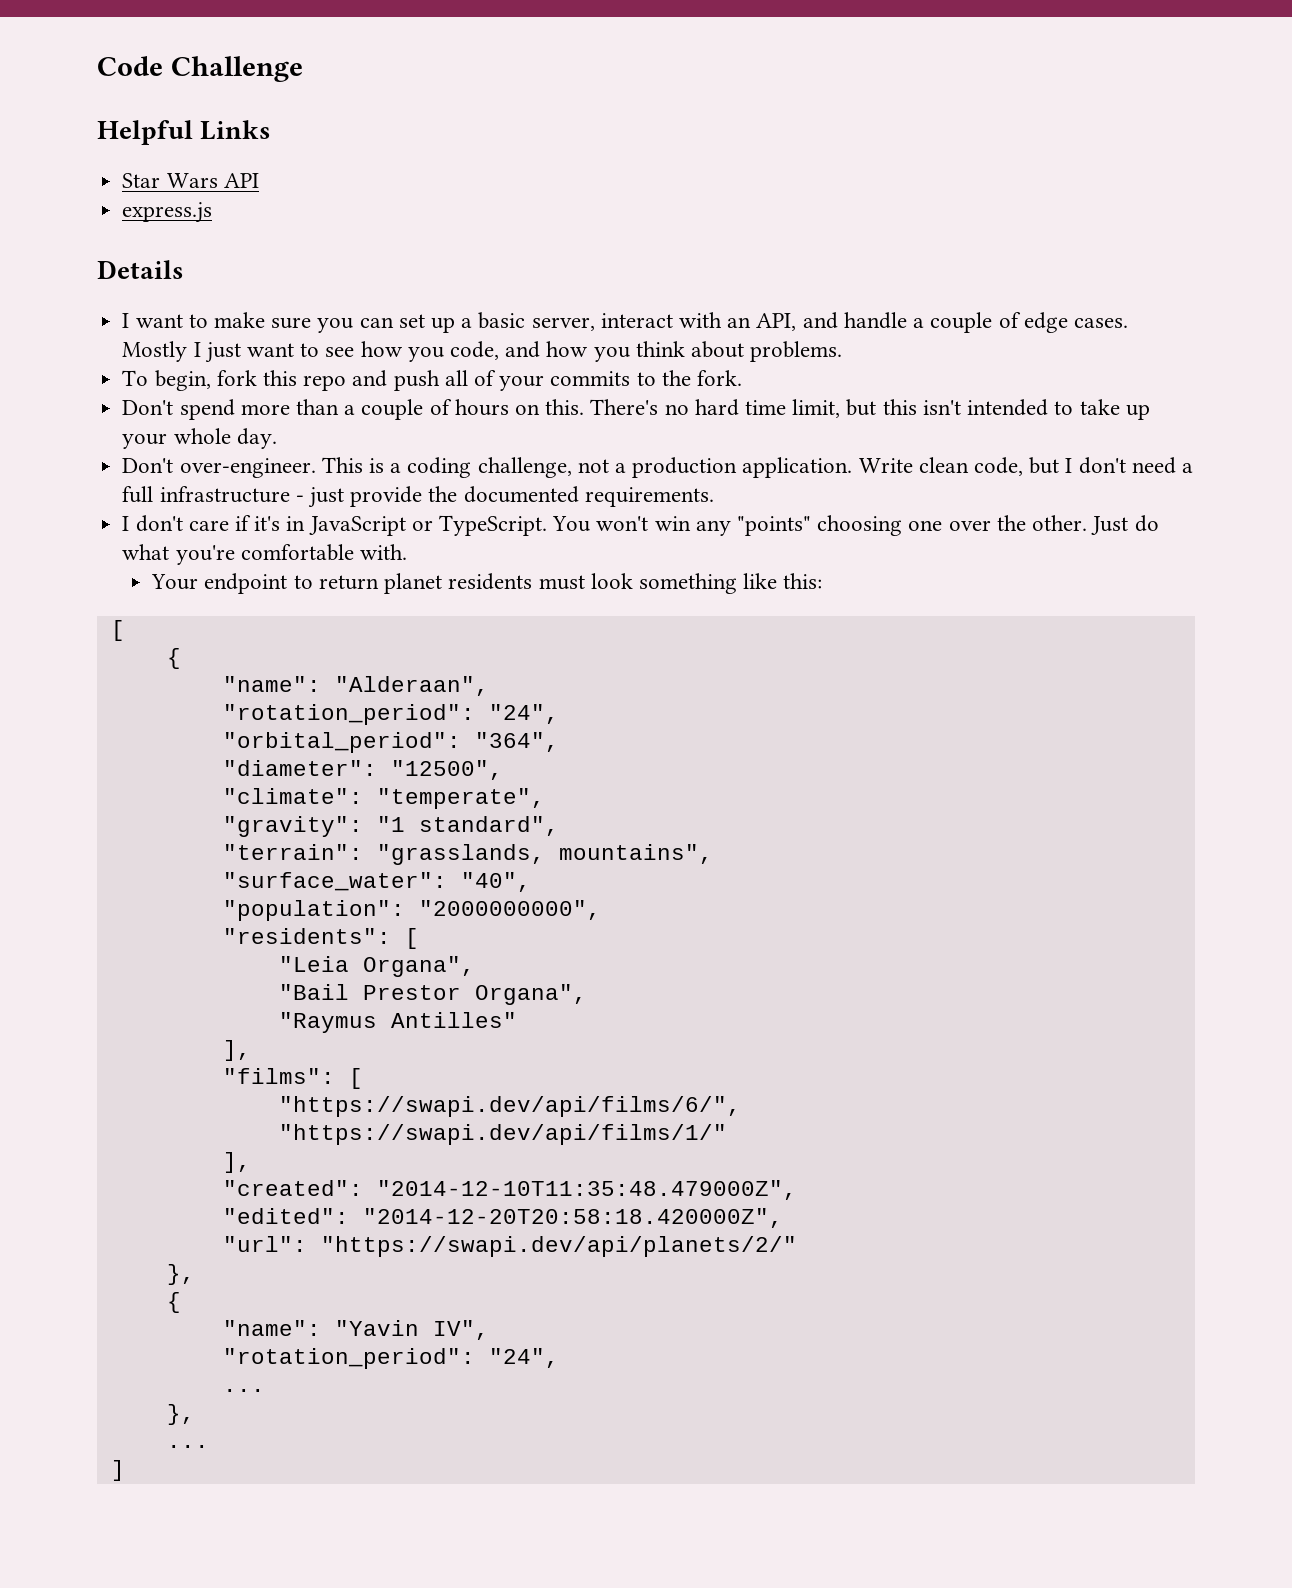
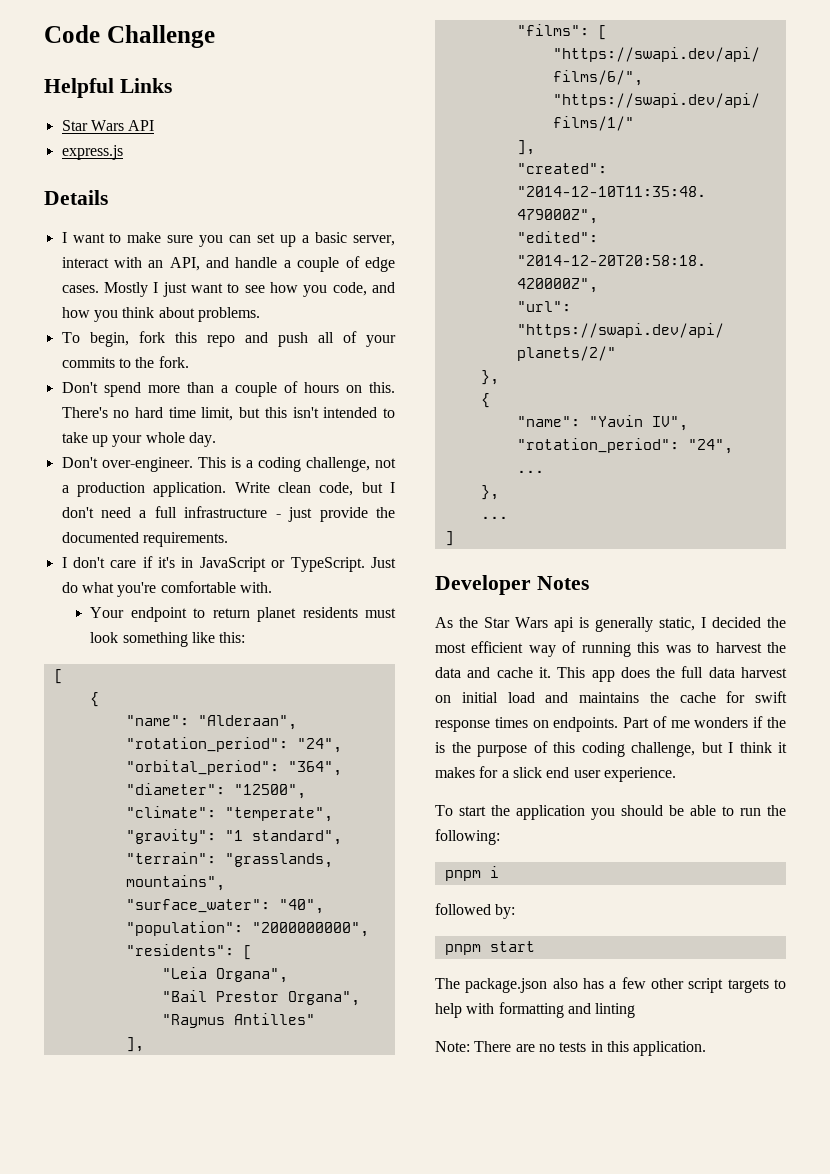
- You won't win any "points" choosing one over the other.
+ Developer Notes
+ As the Star Wars api is generally static, I decided the most efficient way of running this was to harvest the data and cache it. This app does the full data harvest on initial load and maintains the cache for swift response times on endpoints. Part of me wonders if the is the purpose of this coding challenge, but I think it makes for a slick end user experience.
+ To start the application you should be able to run the following:
+ pnpm i
+ followed by:
+ pnpm start
+ The package.json also has a few other script targets to help with formatting and linting
+ Note: There are no tests in this application.

